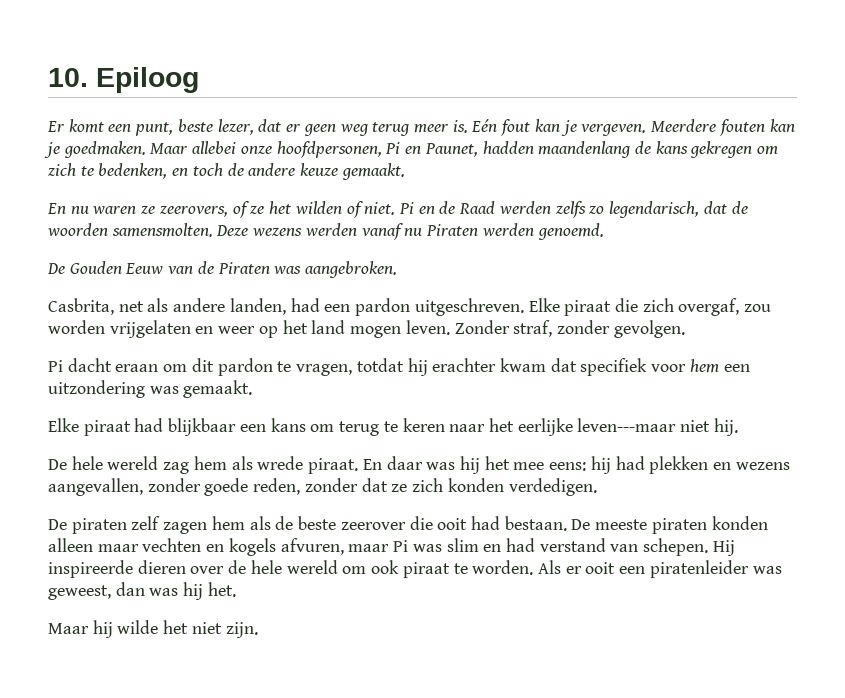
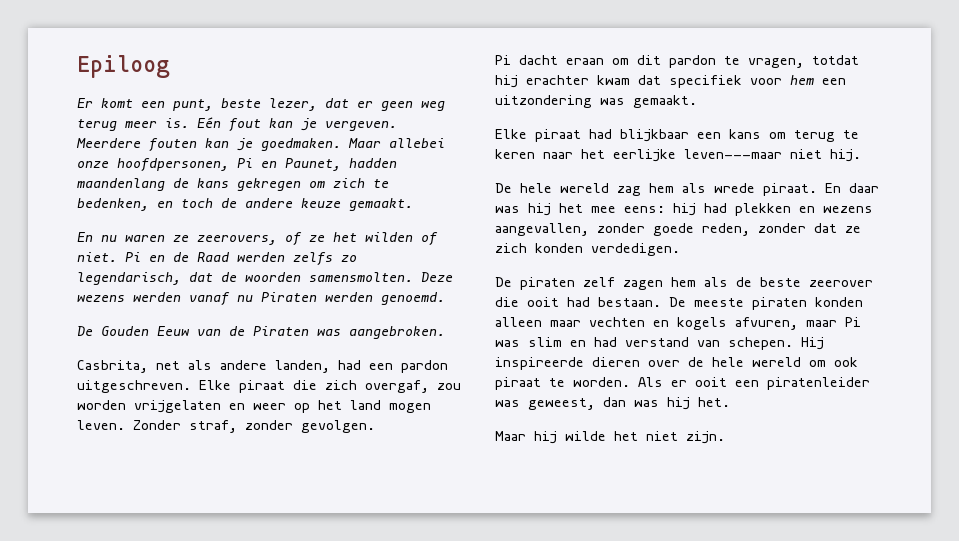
- 10. Epiloog
+ Epiloog

